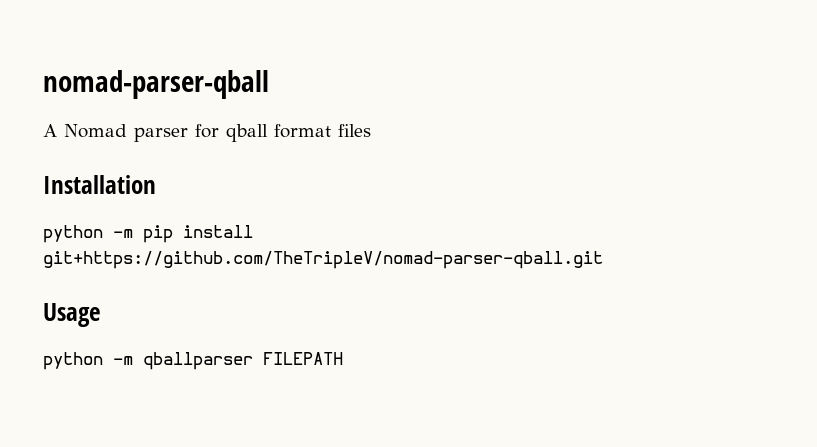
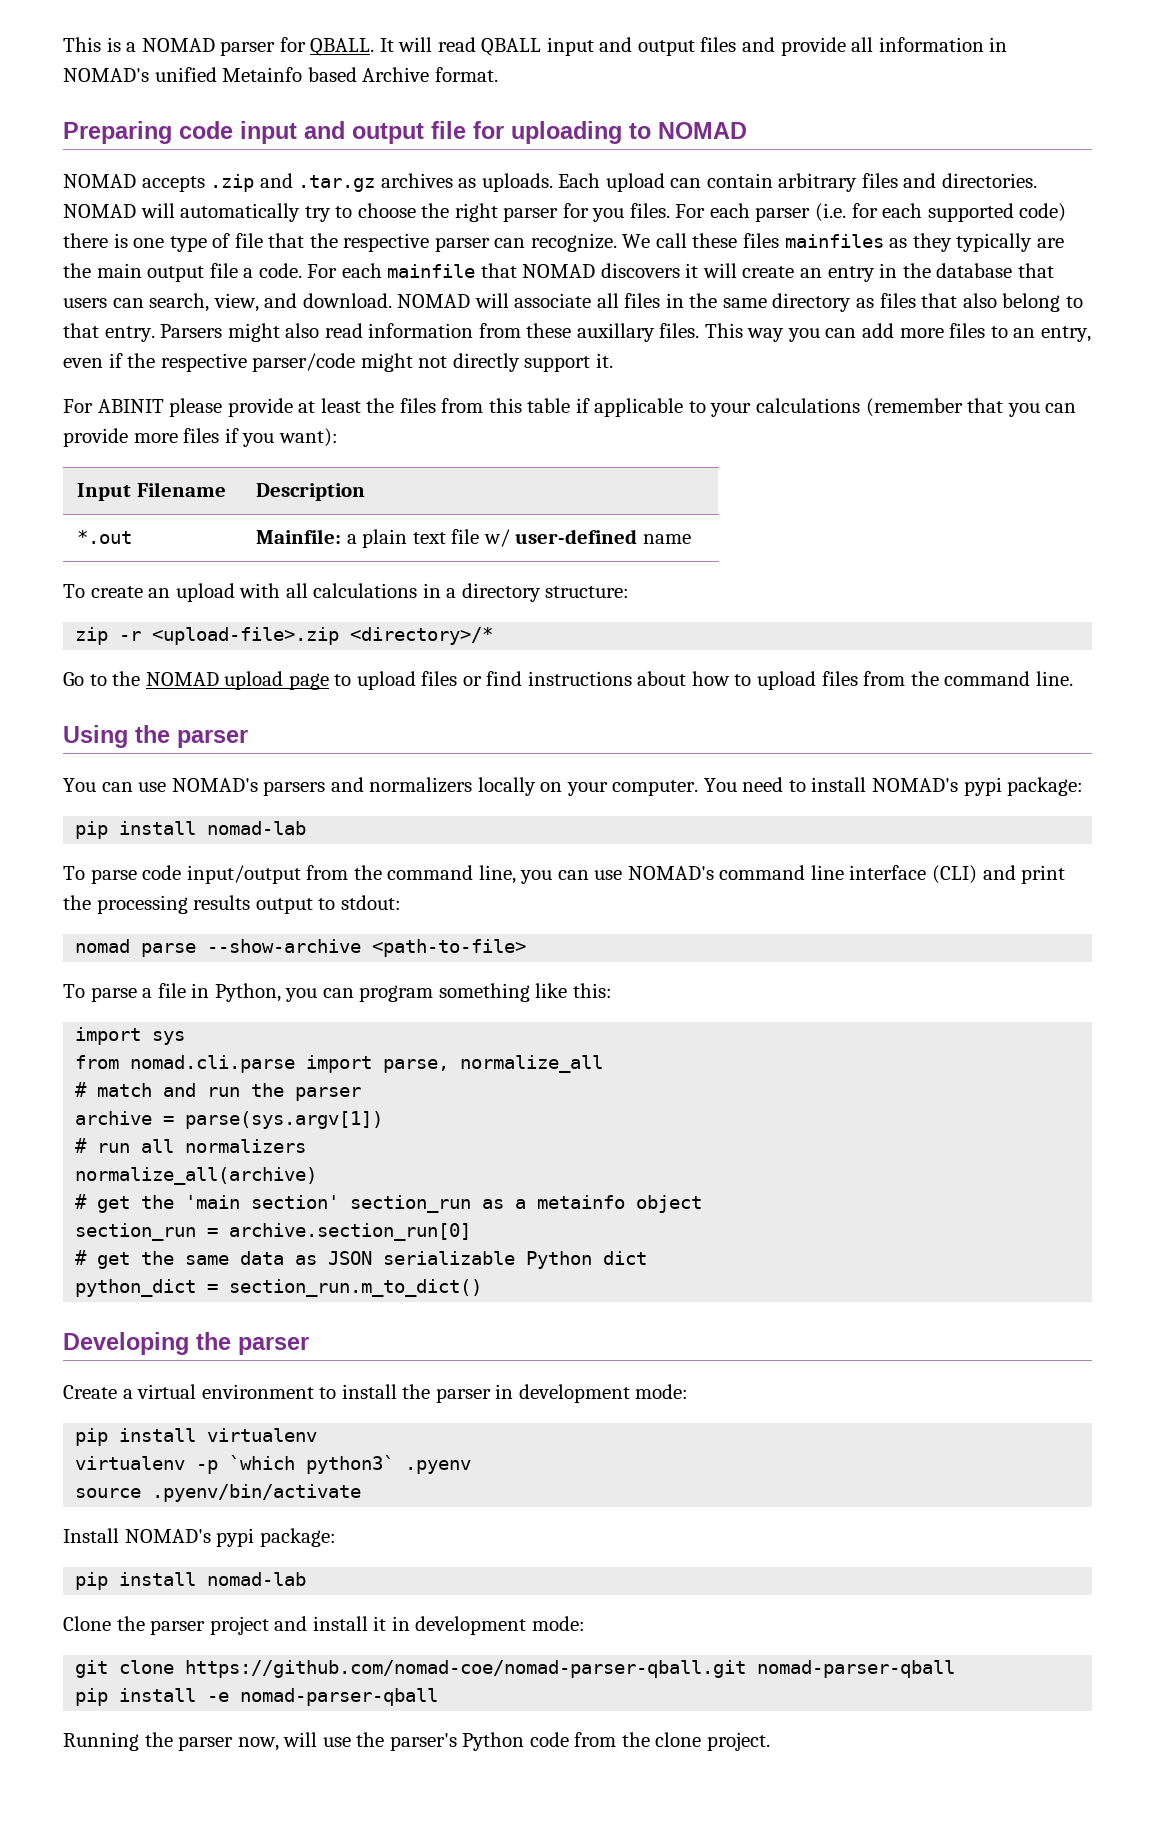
- nomad-parser-qball
- A Nomad parser for qball format files
- Installation
- python -m pip install git+https://github.com/TheTripleV/nomad-parser-qball.git
- Usage
- python -m qballparser FILEPATH
+ This is a NOMAD parser for QBALL. It will read QBALL input and output files and provide all information in NOMAD's unified Metainfo based Archive format.
+ Preparing code input and output file for uploading to NOMAD
+ NOMAD accepts .zip and .tar.gz archives as uploads. Each upload can contain arbitrary files and directories. NOMAD will automatically try to choose the right parser for you files. For each parser (i.e. for each supported code) there is one type of file that the respective parser can recognize. We call these files mainfiles as they typically are the main output file a code. For each mainfile that NOMAD discovers it will create an entry in the database that users can search, view, and download. NOMAD will associate all files in the same directory as files that also belong to that entry. Parsers might also read information from these auxillary files. This way you can add more files to an entry, even if the respective parser/code might not directly support it.
+ For ABINIT please provide at least the files from this table if applicable to your calculations (remember that you can provide more files if you want):
+ Input Filename | Description
+ *.out | Mainfile: a plain text file w/ user-defined name
+ To create an upload with all calculations in a directory structure:
+ zip -r <upload-file>.zip <directory>/*
+ Go to the NOMAD upload page to upload files or find instructions about how to upload files from the command line.
+ Using the parser
+ You can use NOMAD's parsers and normalizers locally on your computer. You need to install NOMAD's pypi package:
+ pip install nomad-lab
+ To parse code input/output from the command line, you can use NOMAD's command line interface (CLI) and print the processing results output to stdout:
+ nomad parse --show-archive <path-to-file>
+ To parse a file in Python, you can program something like this:
+ import sys
+ from nomad.cli.parse import parse, normalize_all
+ # match and run the parser
+ archive = parse(sys.argv[1])
+ # run all normalizers
+ normalize_all(archive)
+ # get the 'main section' section_run as a metainfo object
+ section_run = archive.section_run[0]
+ # get the same data as JSON serializable Python dict
+ python_dict = section_run.m_to_dict()
+ Developing the parser
+ Create a virtual environment to install the parser in development mode:
+ pip install virtualenv
+ virtualenv -p `which python3` .pyenv
+ source .pyenv/bin/activate
+ Install NOMAD's pypi package:
+ pip install nomad-lab
+ Clone the parser project and install it in development mode:
+ git clone https://github.com/nomad-coe/nomad-parser-qball.git nomad-parser-qball
+ pip install -e nomad-parser-qball
+ Running the parser now, will use the parser's Python code from the clone project.

